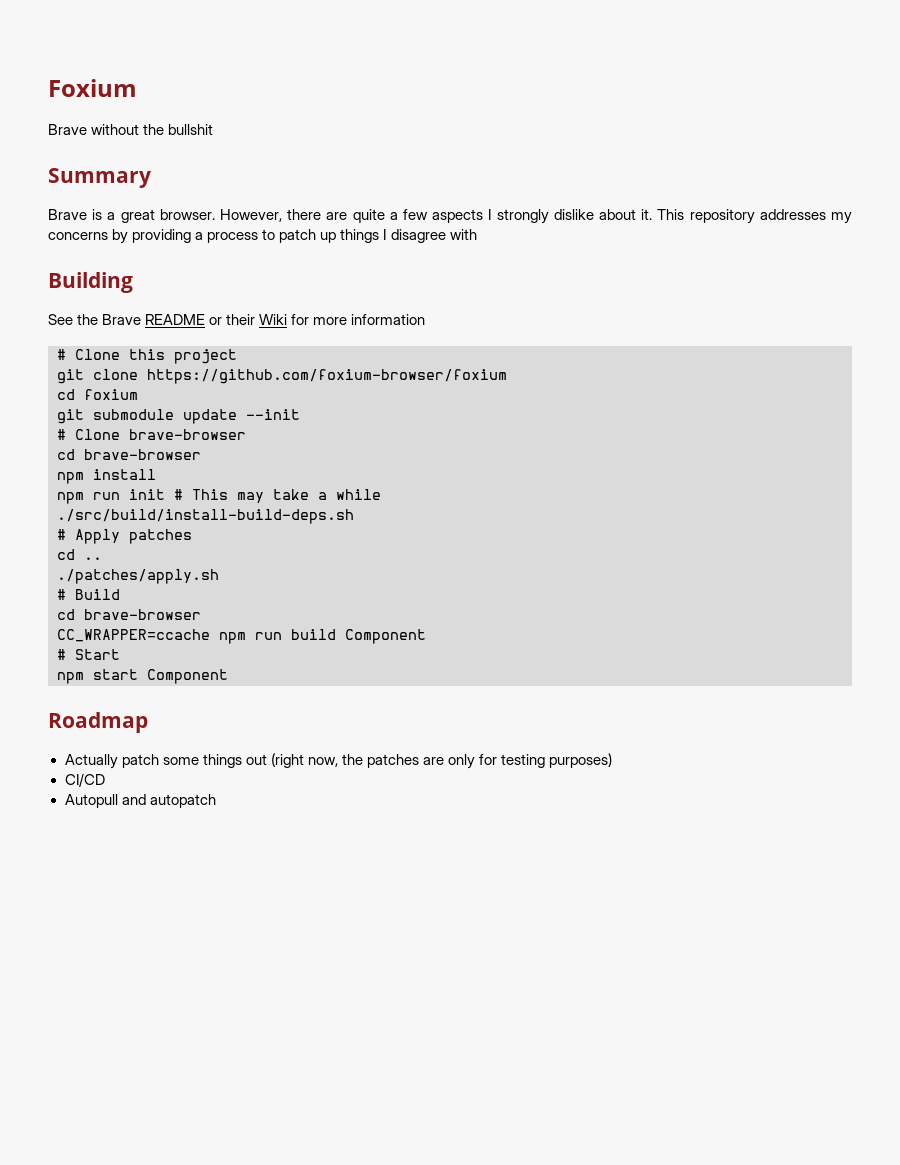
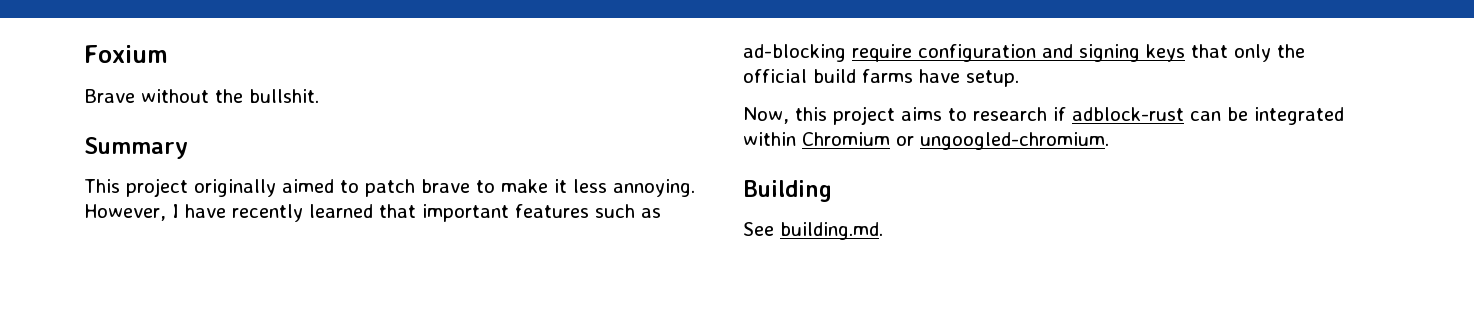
- Brave without the bullshit
+ Brave without the bullshit.
- Brave is a great browser. However, there are quite a few aspects I strongly dislike about it. This repository addresses my concerns by providing a process to patch up things I disagree with
+ This project originally aimed to patch brave to make it less annoying. However, I have recently learned that important features such as ad-blocking require configuration and signing keys that only the official build farms have setup.
+ Now, this project aims to research if adblock-rust can be integrated within Chromium or ungoogled-chromium.
  Building
- See the Brave README or their Wiki for more information
- # Clone this project
- git clone https://github.com/foxium-browser/foxium
- cd foxium
- git submodule update --init
- # Clone brave-browser
- cd brave-browser
- npm install
- npm run init # This may take a while
- ./src/build/install-build-deps.sh
- # Apply patches
- cd ..
- ./patches/apply.sh
- # Build
- cd brave-browser
- CC_WRAPPER=ccache npm run build Component
- # Start
- npm start Component
- Roadmap
- Actually patch some things out (right now, the patches are only for testing purposes)
- CI/CD
- Autopull and autopatch
+ See building.md.

